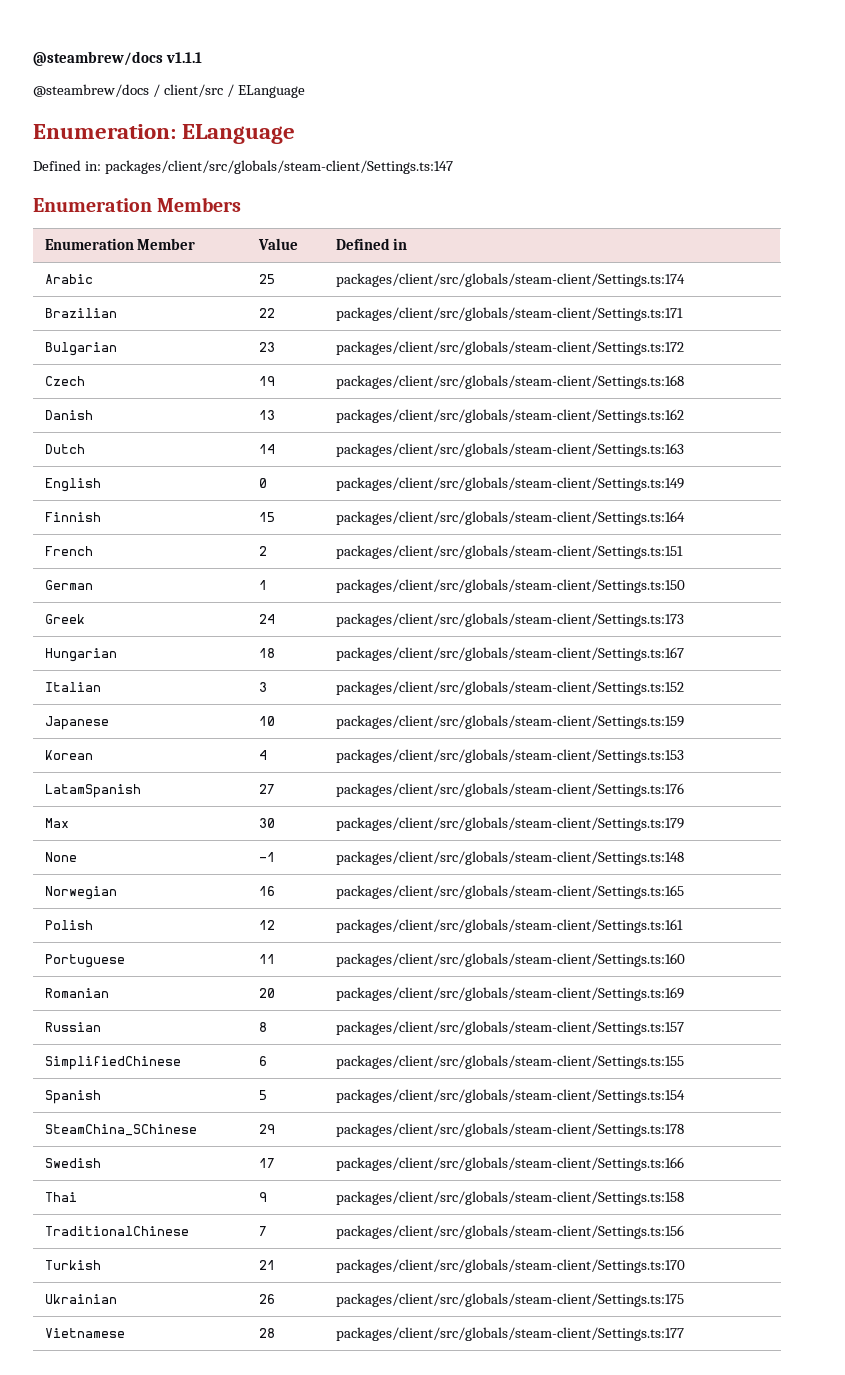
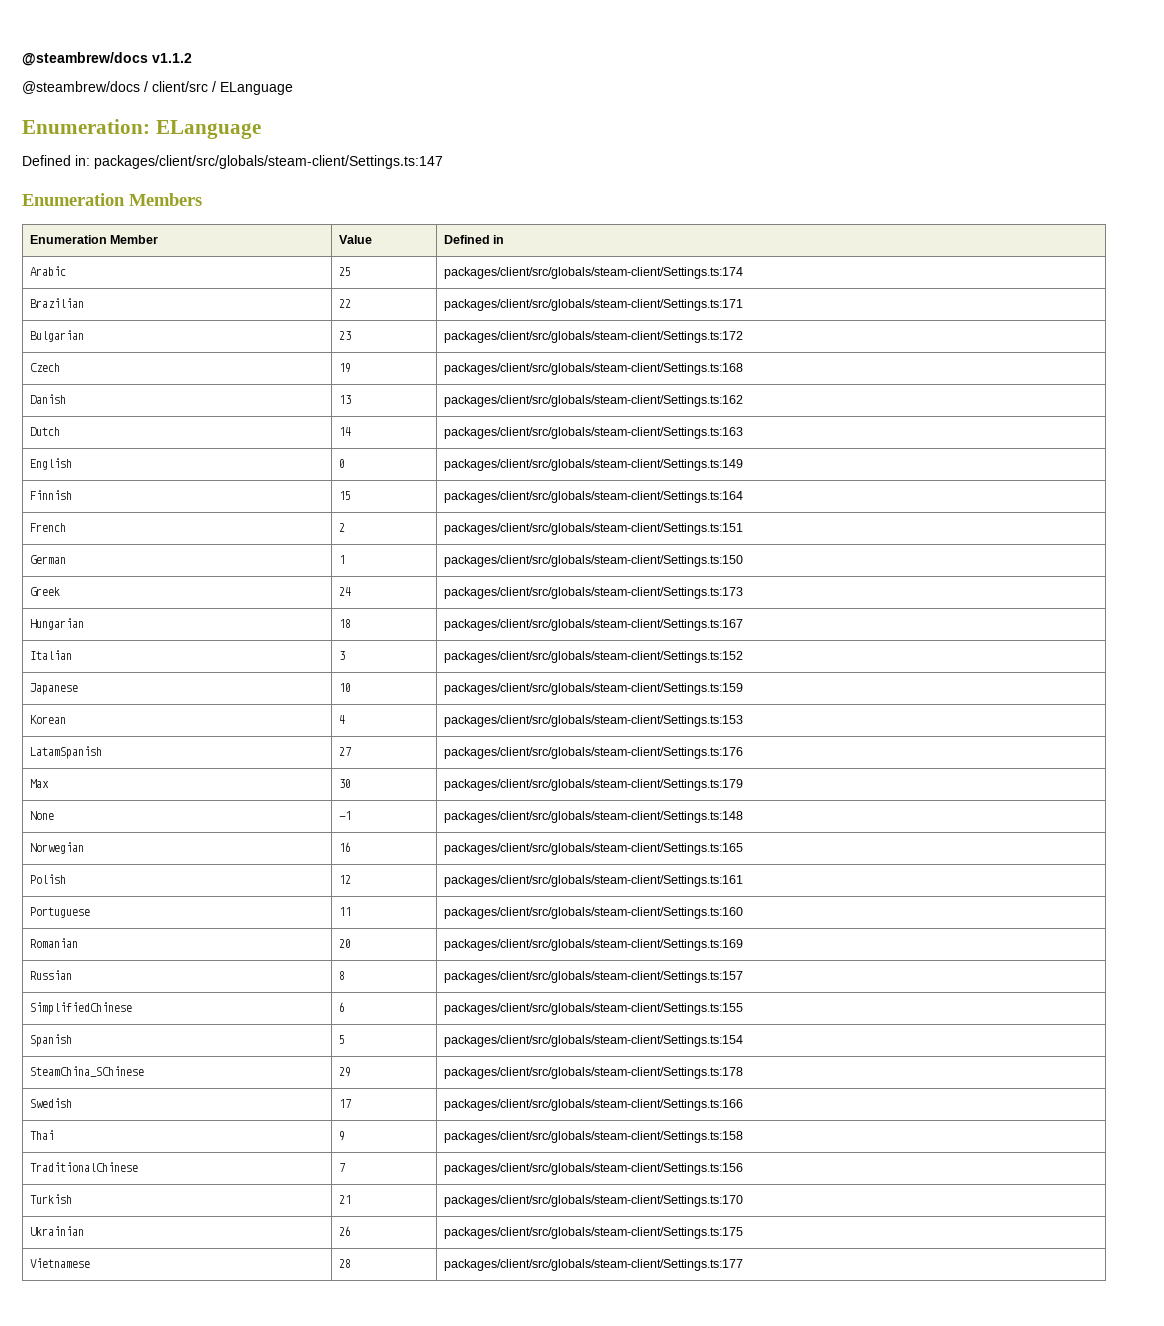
- @steambrew/docs v1.1.1
+ @steambrew/docs v1.1.2

